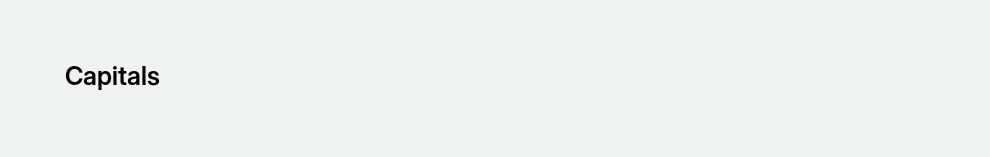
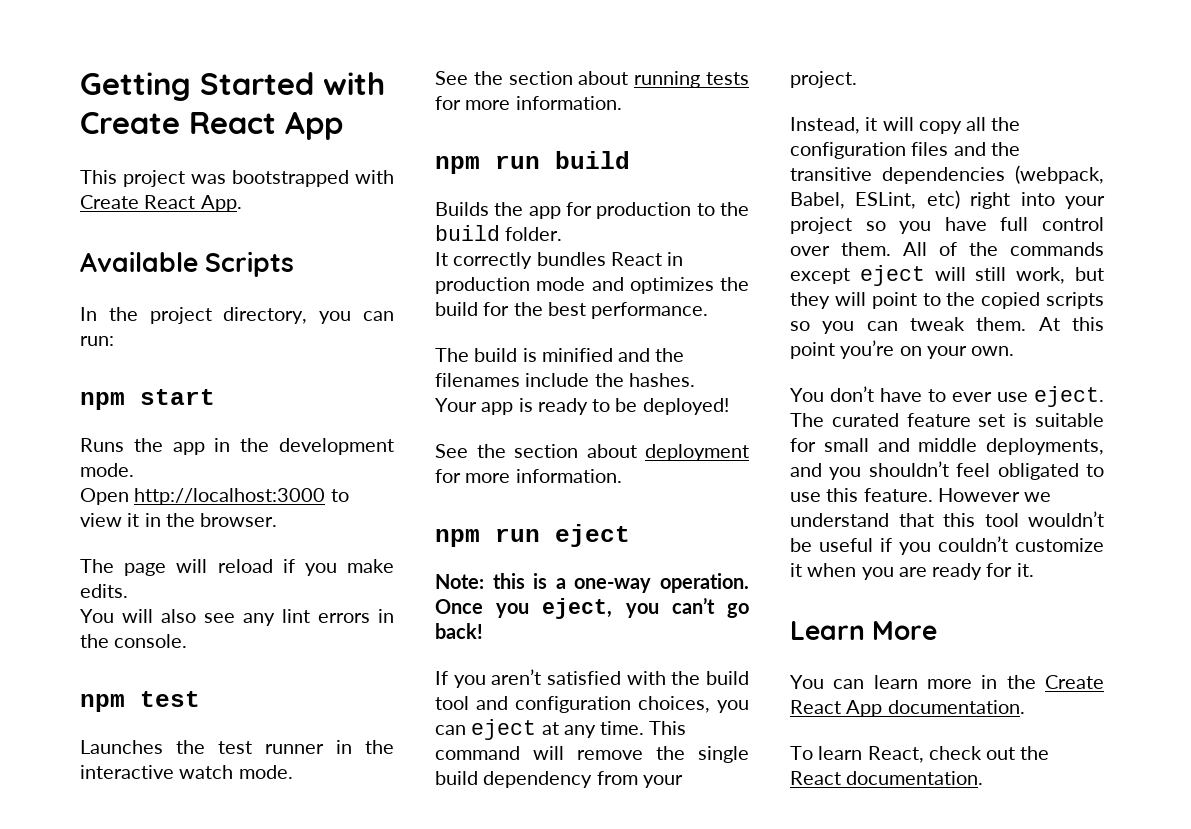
- Capitals
+ Getting Started with Create React App
+ This project was bootstrapped with Create React App.
+ Available Scripts
+ In the project directory, you can run:
+ npm start
+ Runs the app in the development mode.
+ Open http://localhost:3000 to view it in the browser.
+ The page will reload if you make edits.
+ You will also see any lint errors in the console.
+ npm test
+ Launches the test runner in the interactive watch mode.
+ See the section about running tests for more information.
+ npm run build
+ Builds the app for production to the build folder.
+ It correctly bundles React in production mode and optimizes the build for the best performance.
+ The build is minified and the filenames include the hashes.
+ Your app is ready to be deployed!
+ See the section about deployment for more information.
+ npm run eject
+ Note: this is a one-way operation. Once you eject, you can’t go back!
+ If you aren’t satisfied with the build tool and configuration choices, you can eject at any time. This command will remove the single build dependency from your project.
+ Instead, it will copy all the configuration files and the transitive dependencies (webpack, Babel, ESLint, etc) right into your project so you have full control over them. All of the commands except eject will still work, but they will point to the copied scripts so you can tweak them. At this point you’re on your own.
+ You don’t have to ever use eject. The curated feature set is suitable for small and middle deployments, and you shouldn’t feel obligated to use this feature. However we understand that this tool wouldn’t be useful if you couldn’t customize it when you are ready for it.
+ Learn More
+ You can learn more in the Create React App documentation.
+ To learn React, check out the React documentation.

